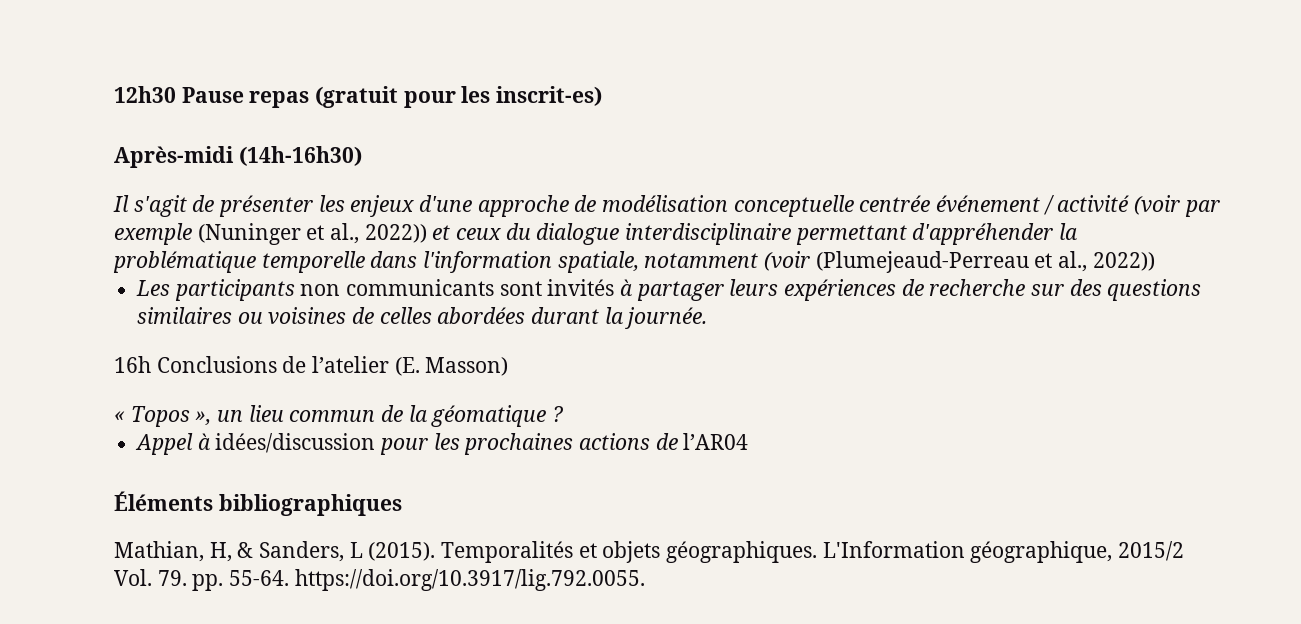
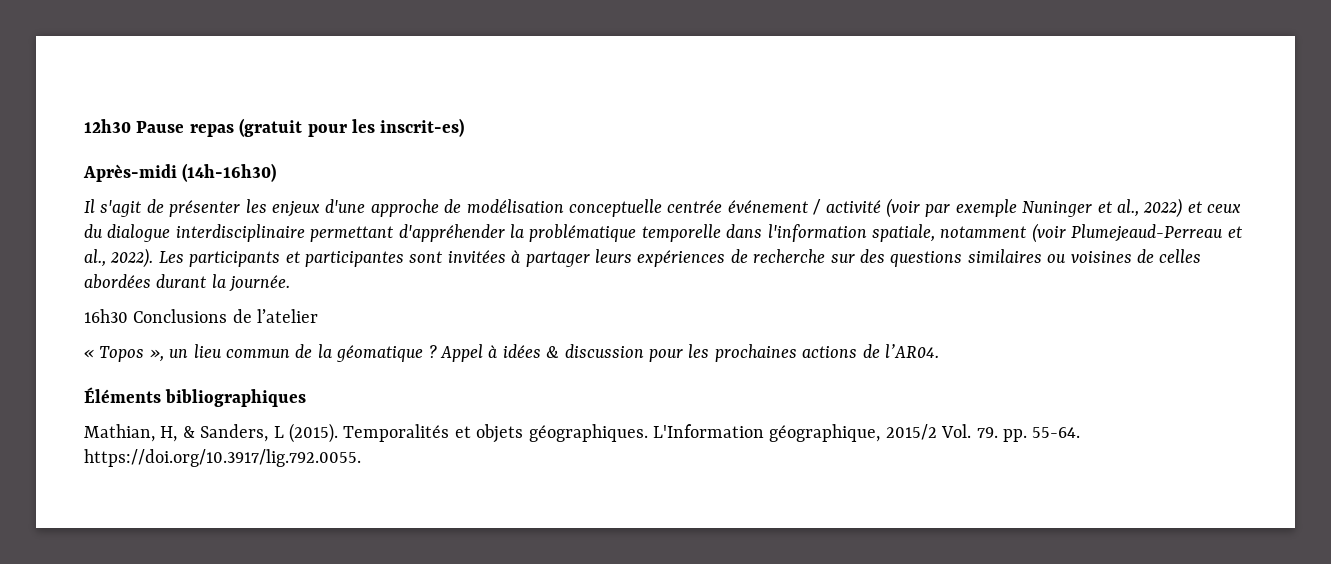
- Il s'agit de présenter les enjeux d'une approche de modélisation conceptuelle centrée événement / activité (voir par exemple (Nuninger et al., 2022)) et ceux du dialogue interdisciplinaire permettant d'appréhender la problématique temporelle dans l'information spatiale, notamment (voir (Plumejeaud-Perreau et al., 2022))
- Les participants non communicants sont invités à partager leurs expériences de recherche sur des questions similaires ou voisines de celles abordées durant la journée.
+ Il s'agit de présenter les enjeux d'une approche de modélisation conceptuelle centrée événement / activité (voir par exemple Nuninger et al., 2022) et ceux du dialogue interdisciplinaire permettant d'appréhender la problématique temporelle dans l'information spatiale, notamment (voir Plumejeaud-Perreau et al., 2022). Les participants et participantes sont invitées à partager leurs expériences de recherche sur des questions similaires ou voisines de celles abordées durant la journée.
- 16h Conclusions de l’atelier (E. Masson)
+ 16h30 Conclusions de l’atelier
- « Topos », un lieu commun de la géomatique ?
- Appel à idées/discussion pour les prochaines actions de l’AR04
+ « Topos », un lieu commun de la géomatique ? Appel à idées & discussion pour les prochaines actions de l’AR04.

